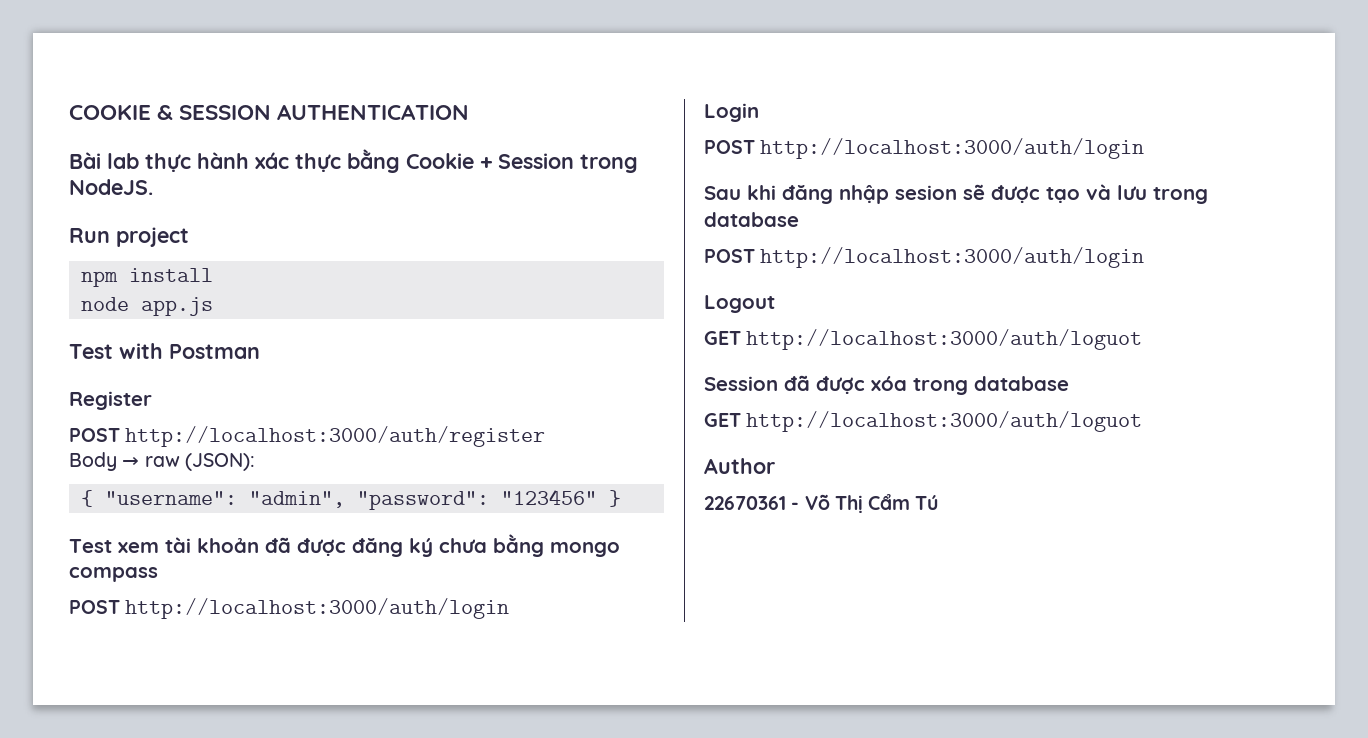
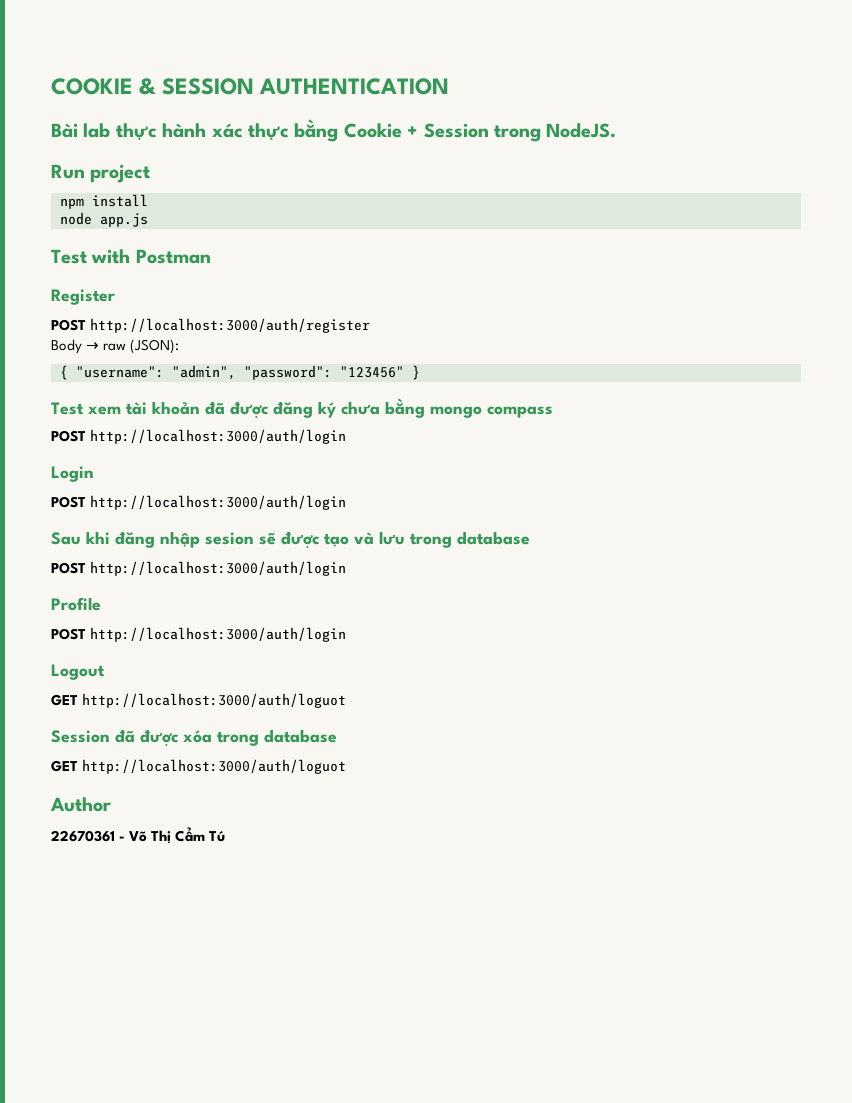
+ Profile
+ POST http://localhost:3000/auth/login

